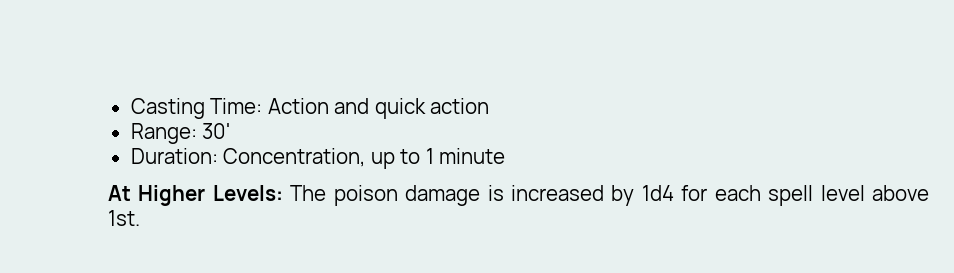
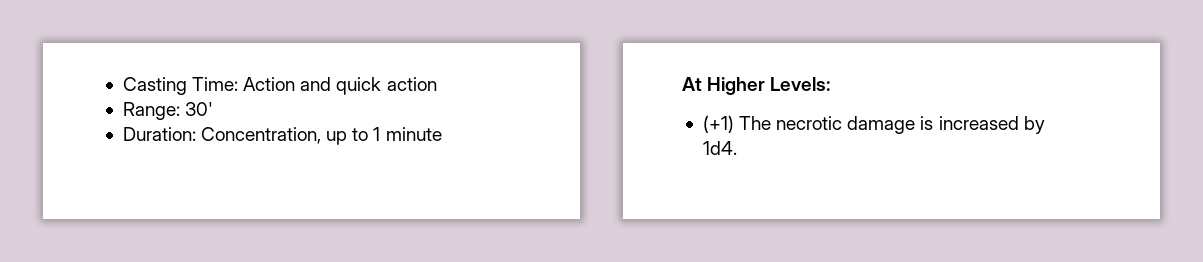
- At Higher Levels: The poison damage is increased by 1d4 for each spell level above 1st.
+ At Higher Levels:
+ (+1) The necrotic damage is increased by 1d4.

